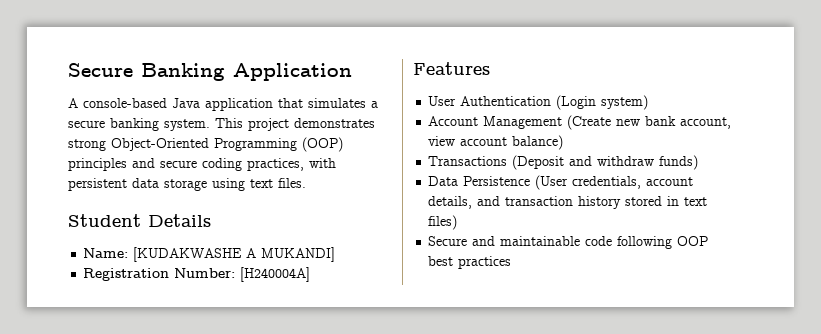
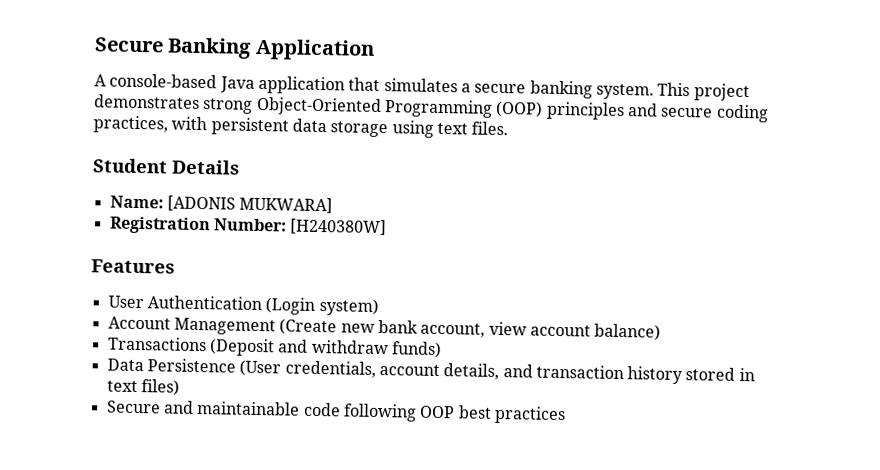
- Name: [KUDAKWASHE A MUKANDI]
+ Name: [ADONIS MUKWARA]
- Registration Number: [H240004A]
+ Registration Number: [H240380W]

